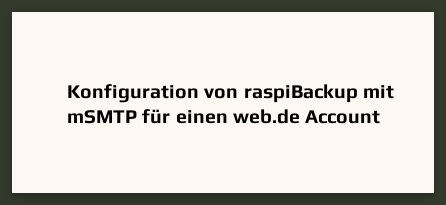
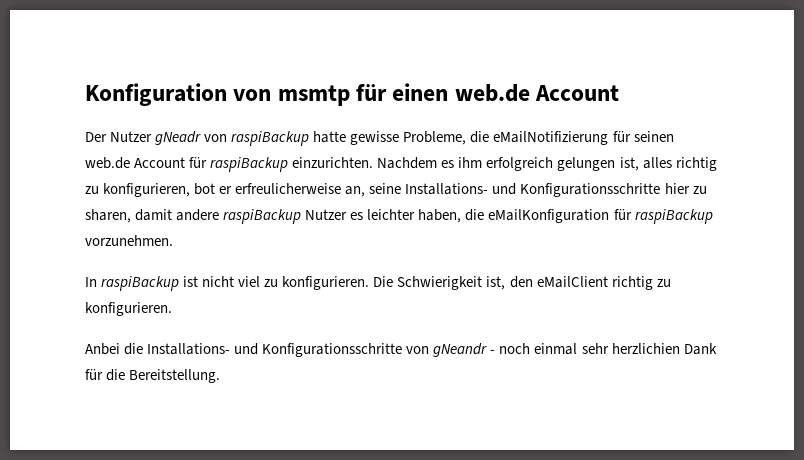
- Konfiguration von raspiBackup mit mSMTP für einen web.de Account
+ Konfiguration von msmtp für einen web.de Account
+ Der Nutzer gNeadr von raspiBackup hatte gewisse Probleme, die eMailNotifizierung für seinen web.de Account für raspiBackup einzurichten. Nachdem es ihm erfolgreich gelungen ist, alles richtig zu konfigurieren, bot er erfreulicherweise an, seine Installations- und Konfigurationsschritte hier zu sharen, damit andere raspiBackup Nutzer es leichter haben, die eMailKonfiguration für raspiBackup vorzunehmen.
+ In raspiBackup ist nicht viel zu konfigurieren. Die Schwierigkeit ist, den eMailClient richtig zu konfigurieren.
+ Anbei die Installations- und Konfigurationsschritte von gNeandr - noch einmal sehr herzlichien Dank für die Bereitstellung.

